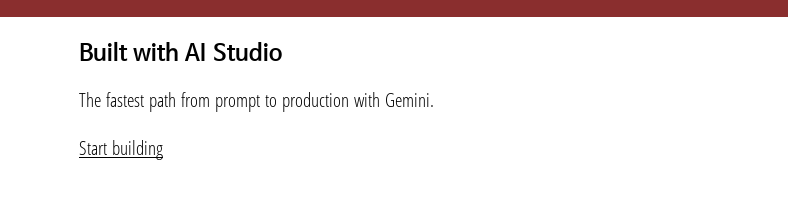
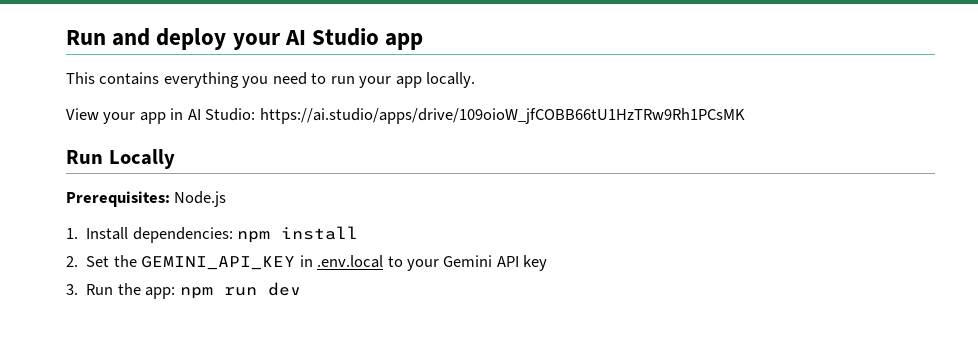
- Built with AI Studio
- The fastest path from prompt to production with Gemini.
- Start building
+ Run and deploy your AI Studio app
+ This contains everything you need to run your app locally.
+ View your app in AI Studio: https://ai.studio/apps/drive/109oioW_jfCOBB66tU1HzTRw9Rh1PCsMK
+ Run Locally
+ Prerequisites: Node.js
+ 1. Install dependencies: npm install
+ 2. Set the GEMINI_API_KEY in .env.local to your Gemini API key
+ 3. Run the app: npm run dev

